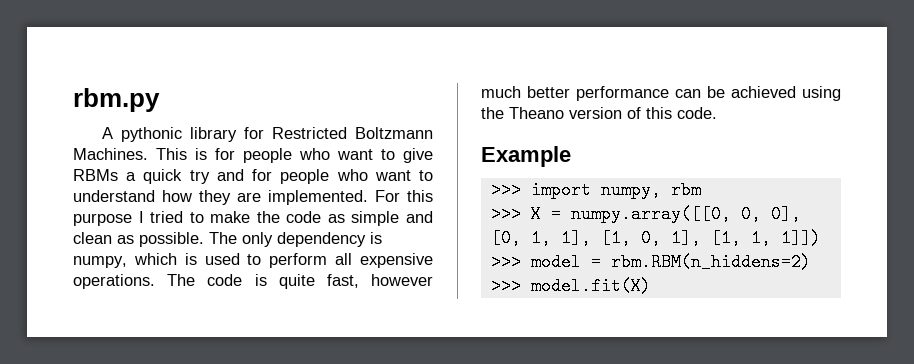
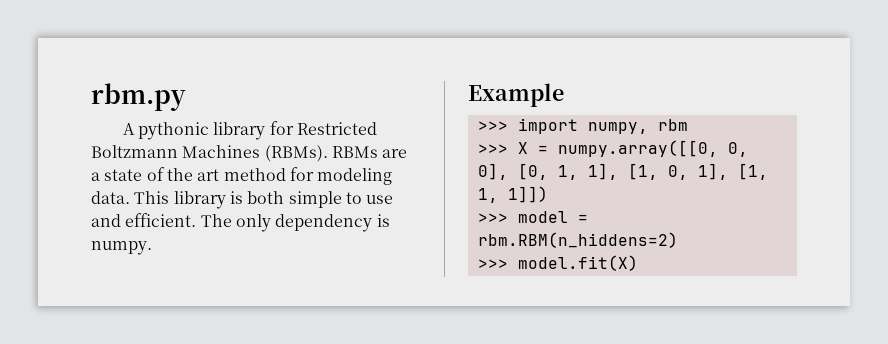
- A pythonic library for Restricted Boltzmann Machines. This is for people who want to give RBMs a quick try and for people who want to understand how they are implemented. For this purpose I tried to make the code as simple and clean as possible. The only dependency is numpy, which is used to perform all expensive operations. The code is quite fast, however much better performance can be achieved using the Theano version of this code.
+ A pythonic library for Restricted Boltzmann Machines (RBMs). RBMs are a state of the art method for modeling data. This library is both simple to use and efficient. The only dependency is numpy.

